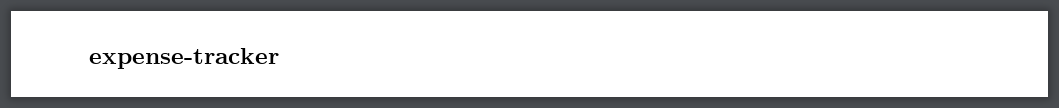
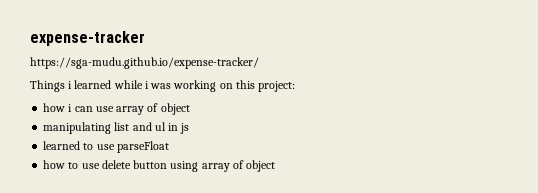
+ https://sga-mudu.github.io/expense-tracker/
+ Things i learned while i was working on this project:
+ how i can use array of object
+ manipulating list and ul in js
+ learned to use parseFloat
+ how to use delete button using array of object

